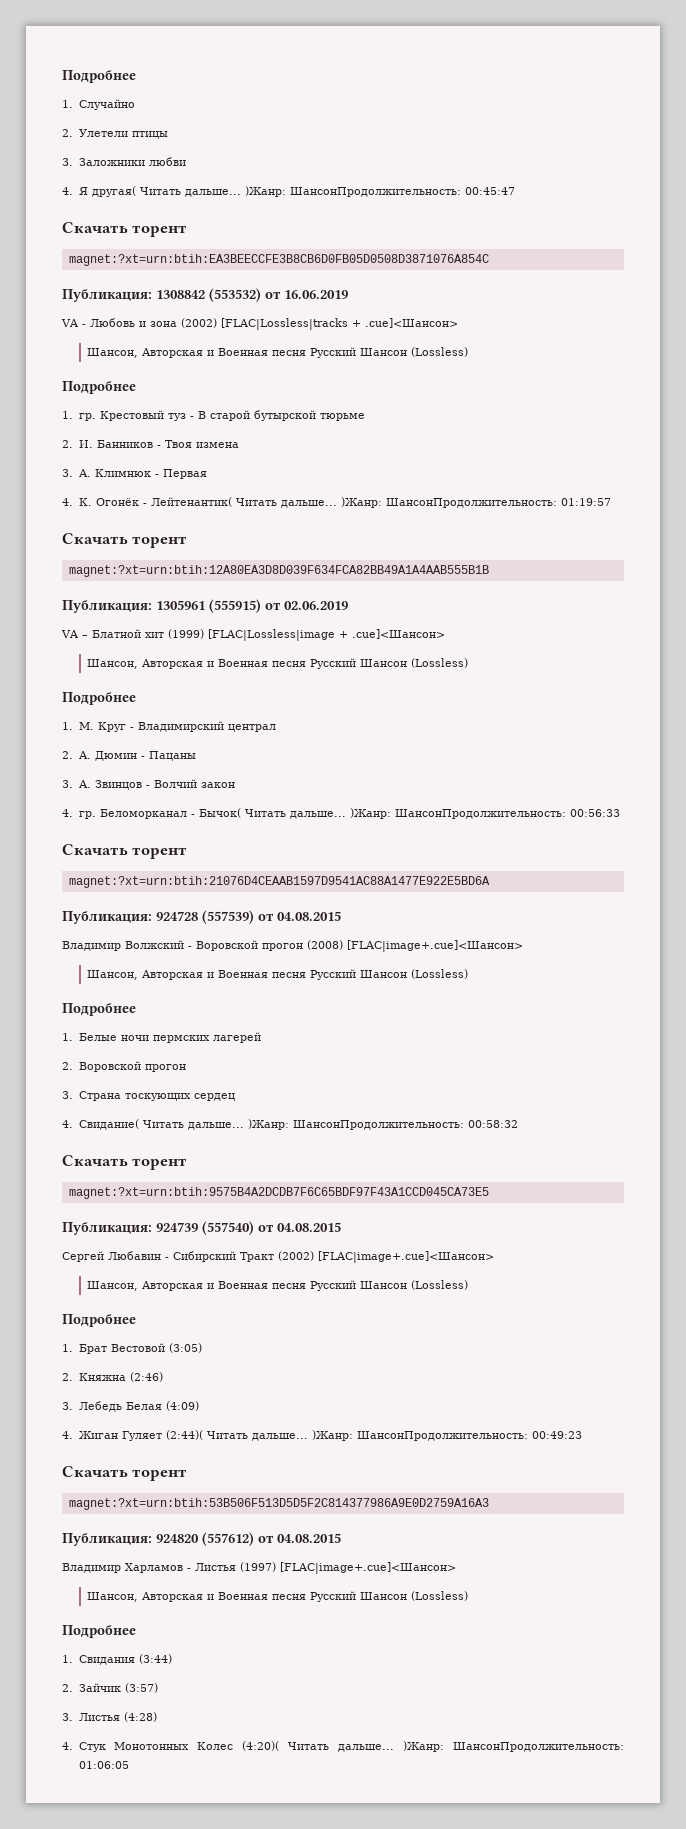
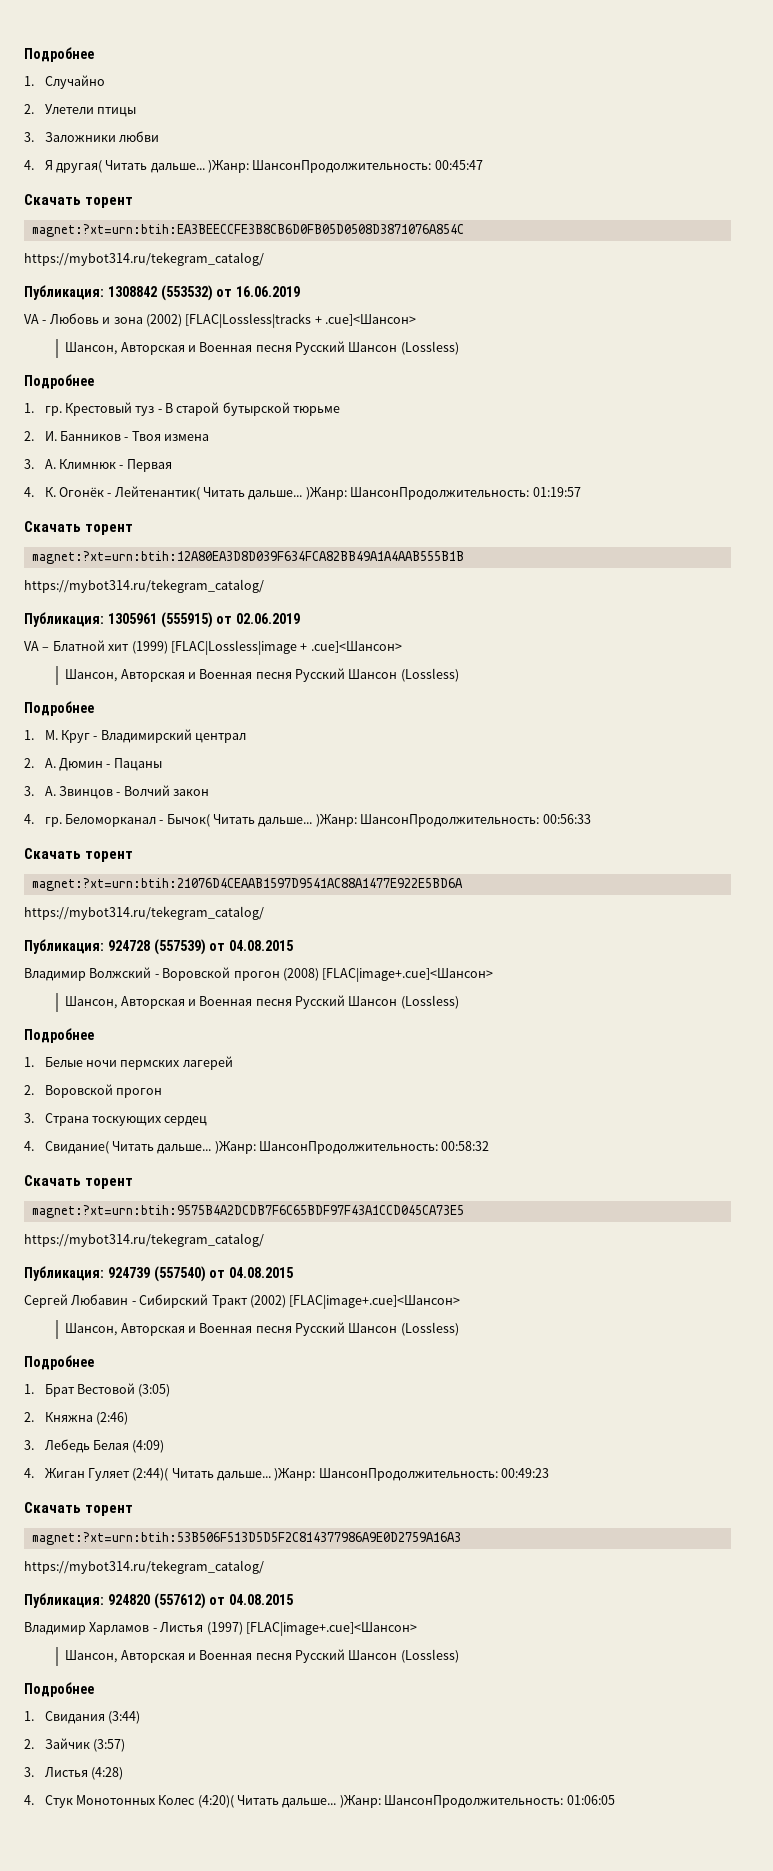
  magnet:?xt=urn:btih:EA3BEECCFE3B8CB6D0FB05D0508D3871076A854C
+ https://mybot314.ru/tekegram_catalog/
  magnet:?xt=urn:btih:12A80EA3D8D039F634FCA82BB49A1A4AAB555B1B
+ https://mybot314.ru/tekegram_catalog/
  magnet:?xt=urn:btih:21076D4CEAAB1597D9541AC88A1477E922E5BD6A
+ https://mybot314.ru/tekegram_catalog/
  magnet:?xt=urn:btih:9575B4A2DCDB7F6C65BDF97F43A1CCD045CA73E5
+ https://mybot314.ru/tekegram_catalog/
  magnet:?xt=urn:btih:53B506F513D5D5F2C814377986A9E0D2759A16A3
+ https://mybot314.ru/tekegram_catalog/

